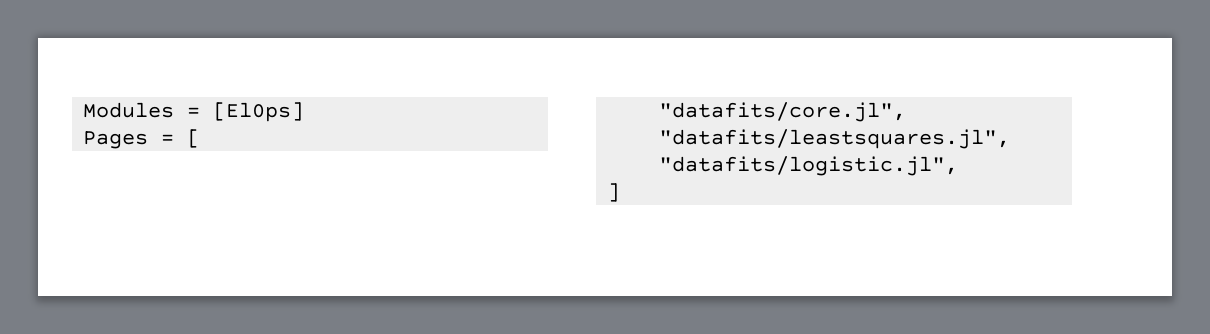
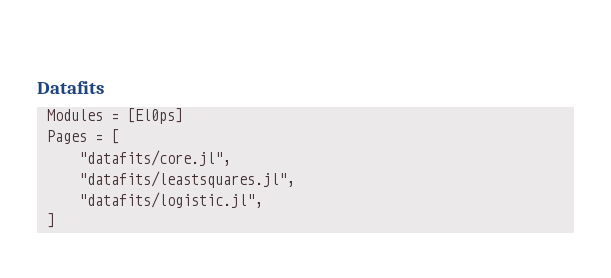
+ Datafits

